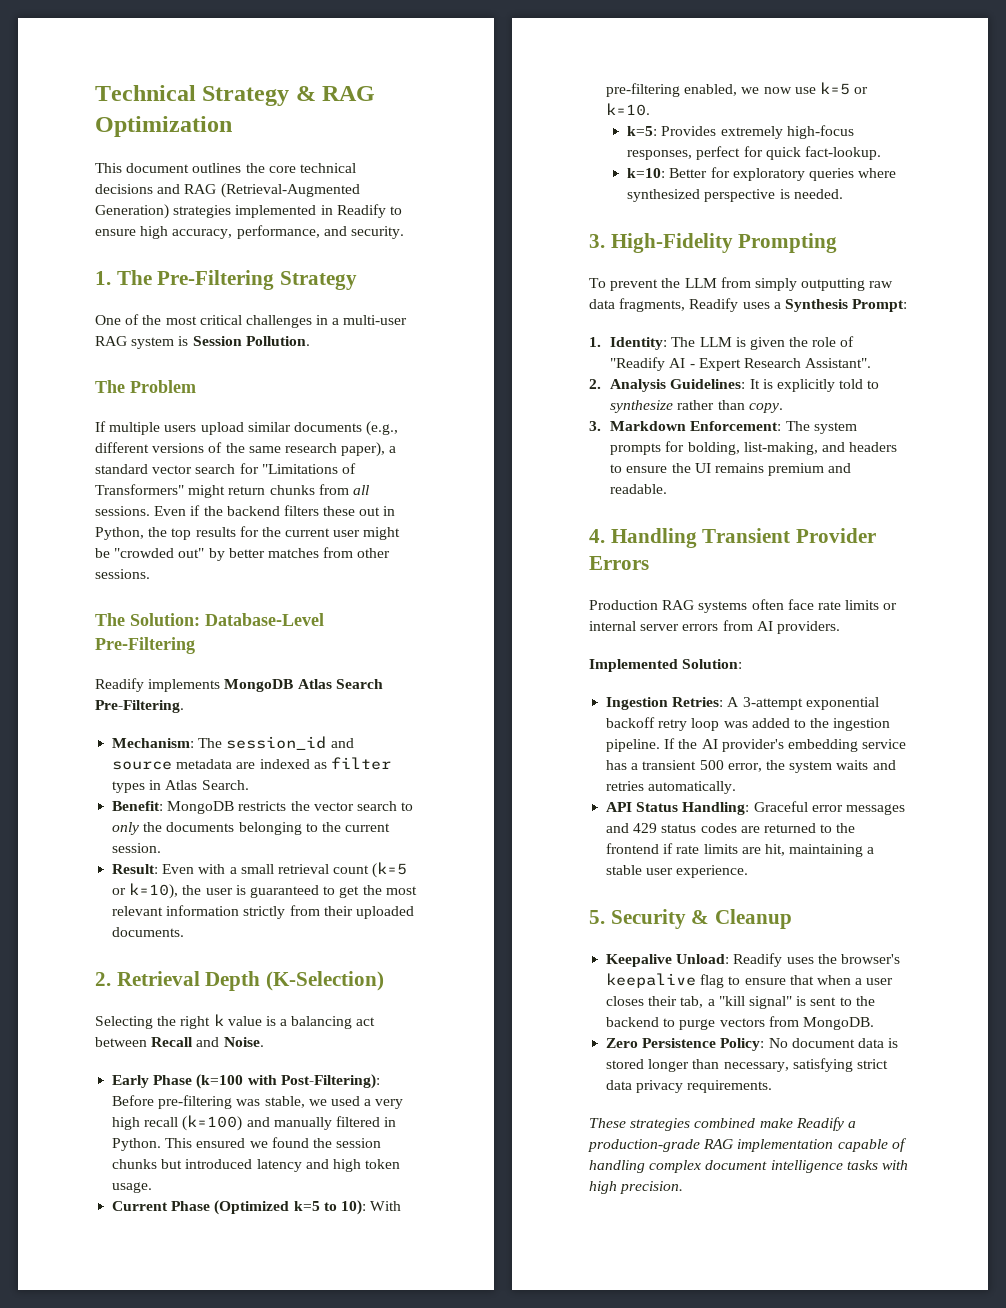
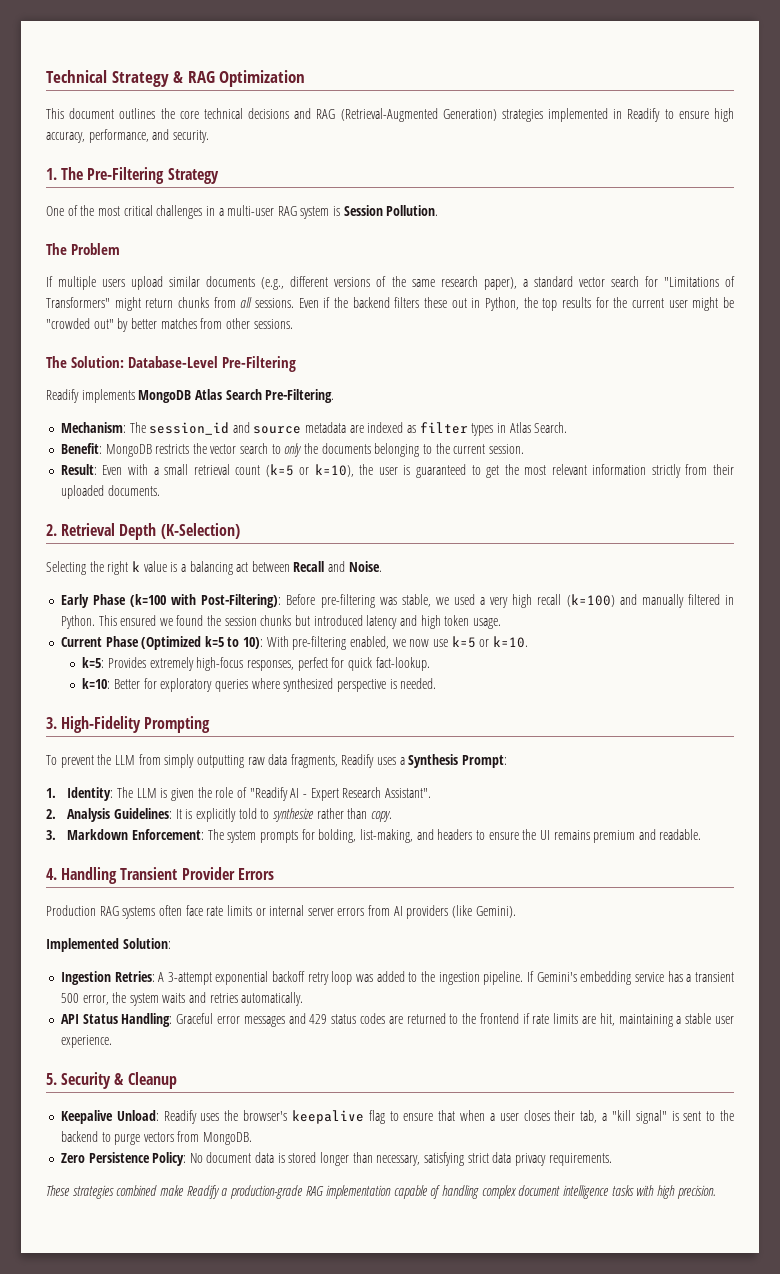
- Production RAG systems often face rate limits or internal server errors from AI providers.
+ Production RAG systems often face rate limits or internal server errors from AI providers (like Gemini).
- If the AI provider's embedding service has a transient 500 error, the system waits and retries automatically.
+ If Gemini's embedding service has a transient 500 error, the system waits and retries automatically.

